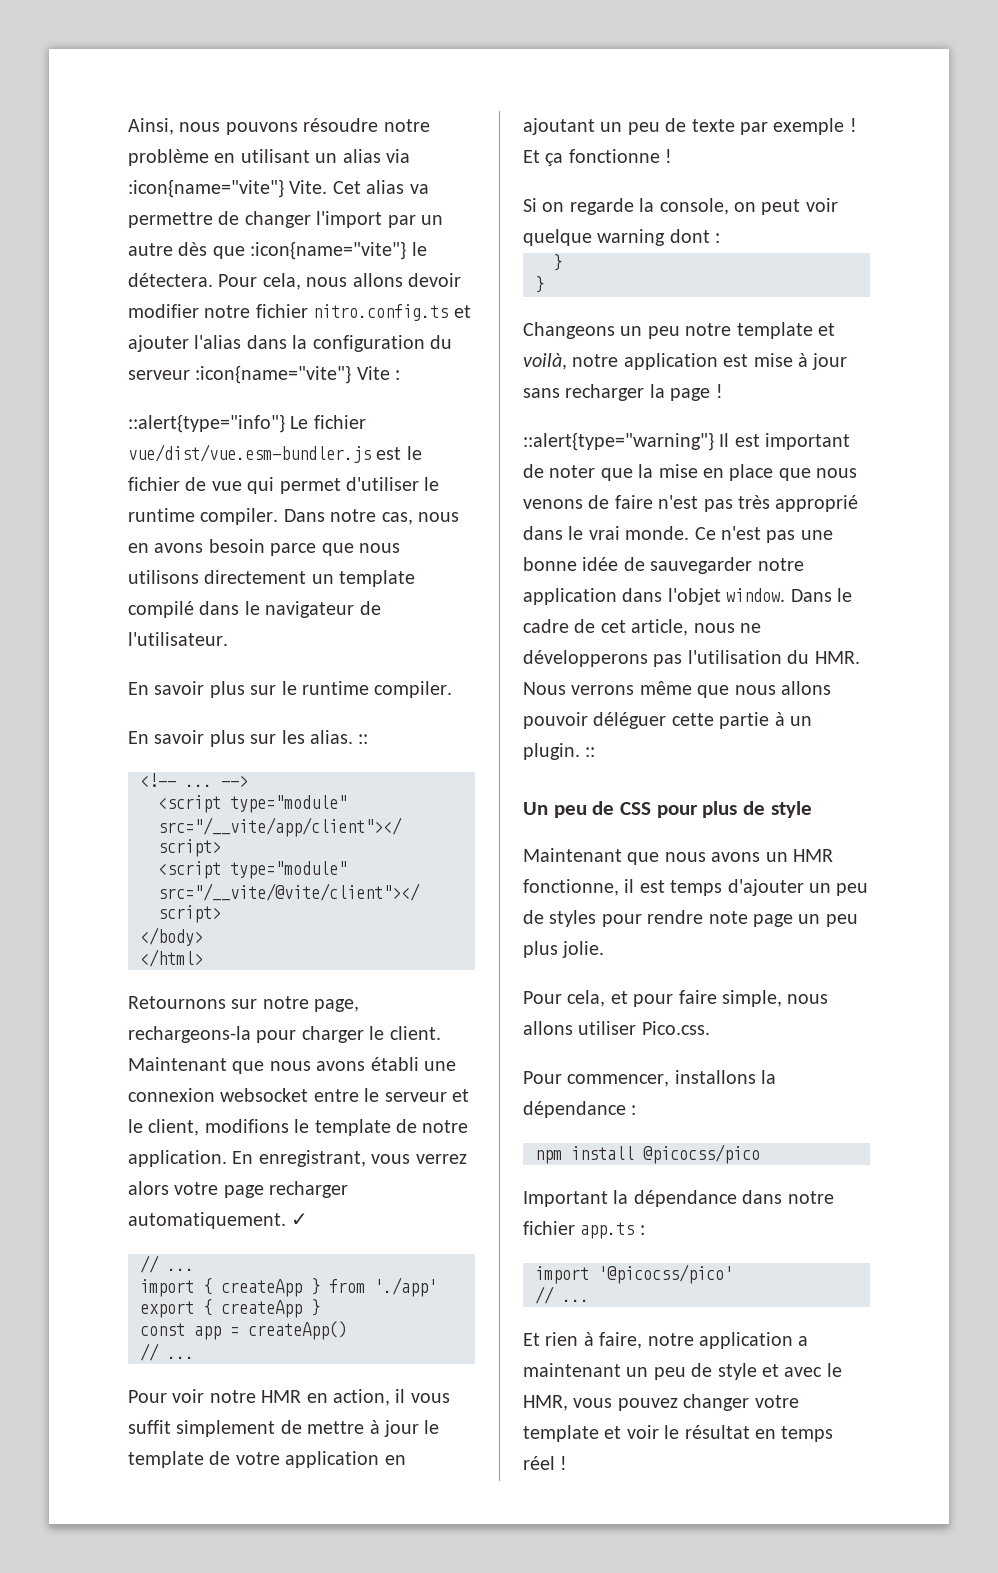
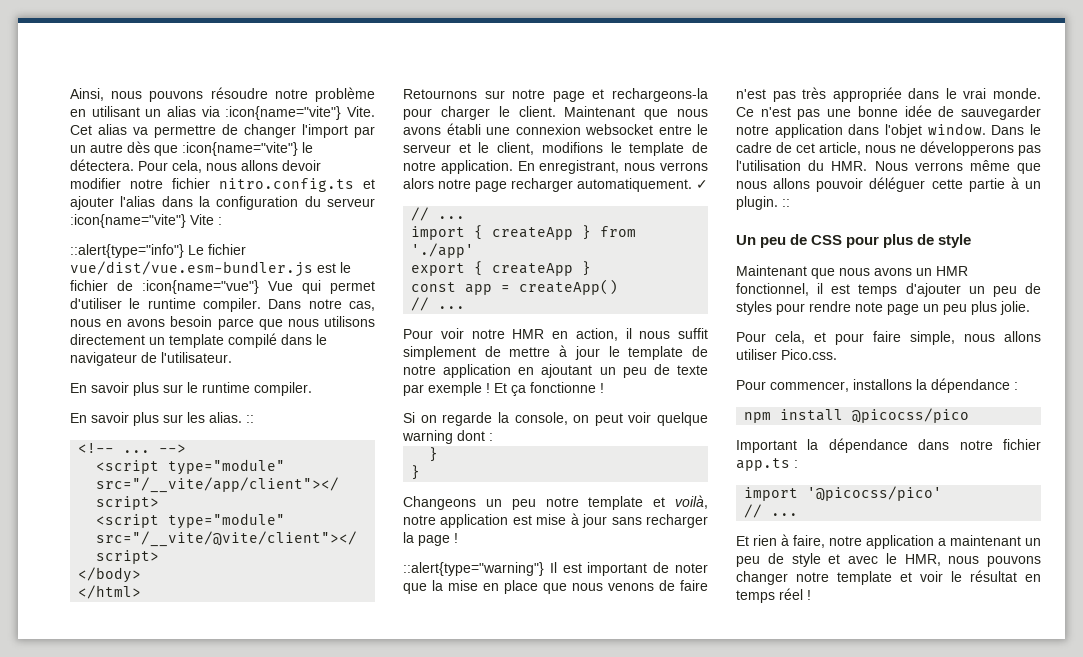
- ::alert{type="info"} Le fichier vue/dist/vue.esm-bundler.js est le fichier de vue qui permet d'utiliser le runtime compiler.
+ ::alert{type="info"} Le fichier vue/dist/vue.esm-bundler.js est le fichier de :icon{name="vue"} Vue qui permet d'utiliser le runtime compiler.
- Retournons sur notre page, rechargeons-la pour charger le client.
+ Retournons sur notre page et rechargeons-la pour charger le client.
- En enregistrant, vous verrez alors votre page recharger automatiquement.
+ En enregistrant, nous verrons alors notre page recharger automatiquement.
- Pour voir notre HMR en action, il vous suffit simplement de mettre à jour le template de votre application en ajoutant un peu de texte par exemple !
+ Pour voir notre HMR en action, il nous suffit simplement de mettre à jour le template de notre application en ajoutant un peu de texte par exemple !
- ::alert{type="warning"} Il est important de noter que la mise en place que nous venons de faire n'est pas très approprié dans le vrai monde.
+ ::alert{type="warning"} Il est important de noter que la mise en place que nous venons de faire n'est pas très appropriée dans le vrai monde.
- Maintenant que nous avons un HMR fonctionne, il est temps d'ajouter un peu de styles pour rendre note page un peu plus jolie.
+ Maintenant que nous avons un HMR fonctionnel, il est temps d'ajouter un peu de styles pour rendre note page un peu plus jolie.
- Et rien à faire, notre application a maintenant un peu de style et avec le HMR, vous pouvez changer votre template et voir le résultat en temps réel !
+ Et rien à faire, notre application a maintenant un peu de style et avec le HMR, nous pouvons changer notre template et voir le résultat en temps réel !

